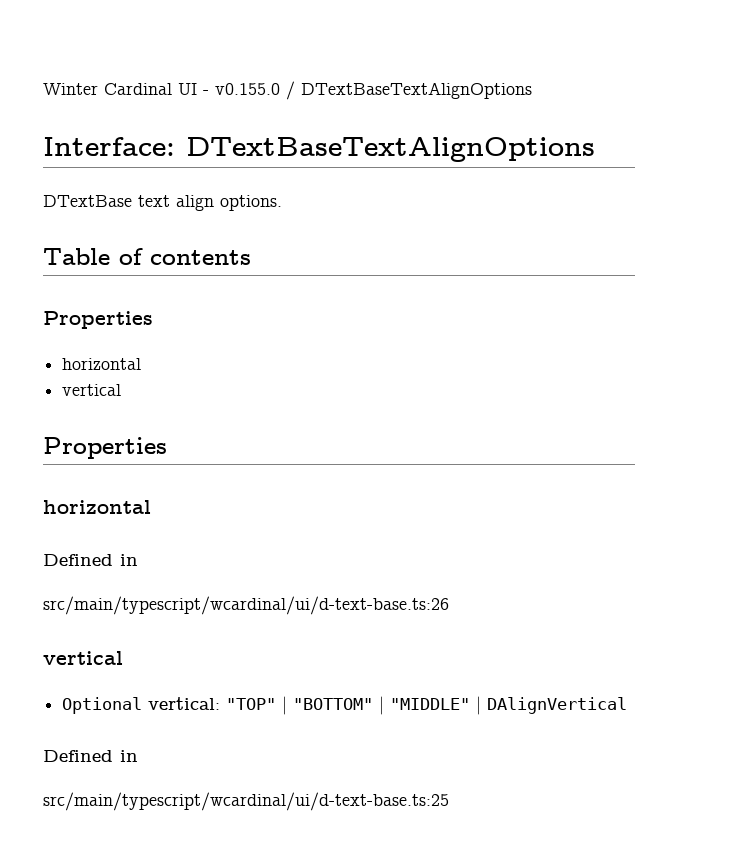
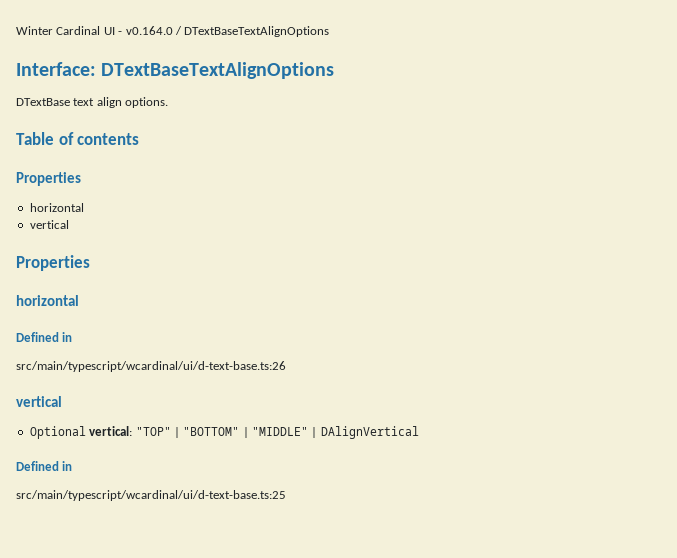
- Winter Cardinal UI - v0.155.0 / DTextBaseTextAlignOptions
+ Winter Cardinal UI - v0.164.0 / DTextBaseTextAlignOptions

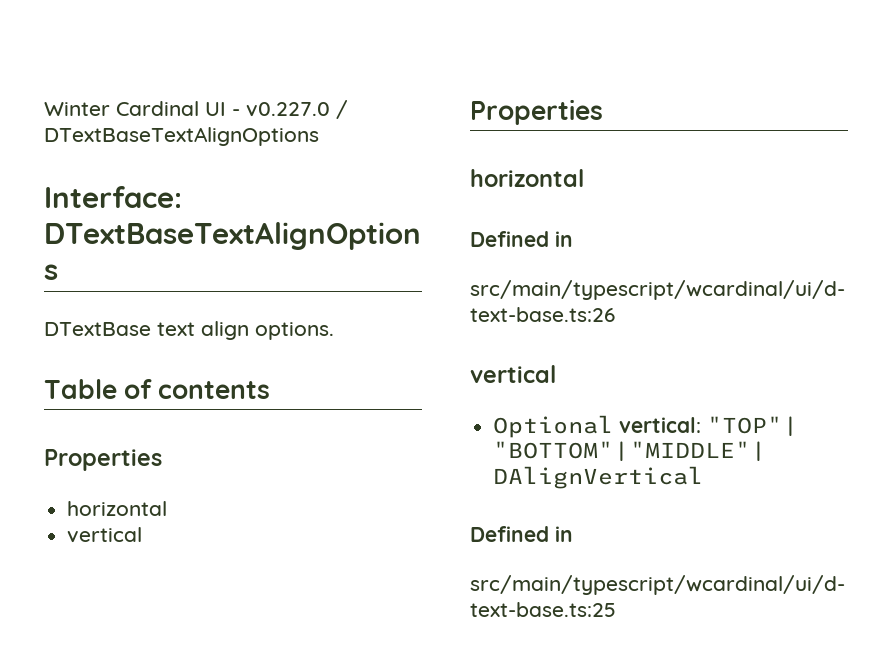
- Winter Cardinal UI - v0.164.0 / DTextBaseTextAlignOptions
+ Winter Cardinal UI - v0.227.0 / DTextBaseTextAlignOptions

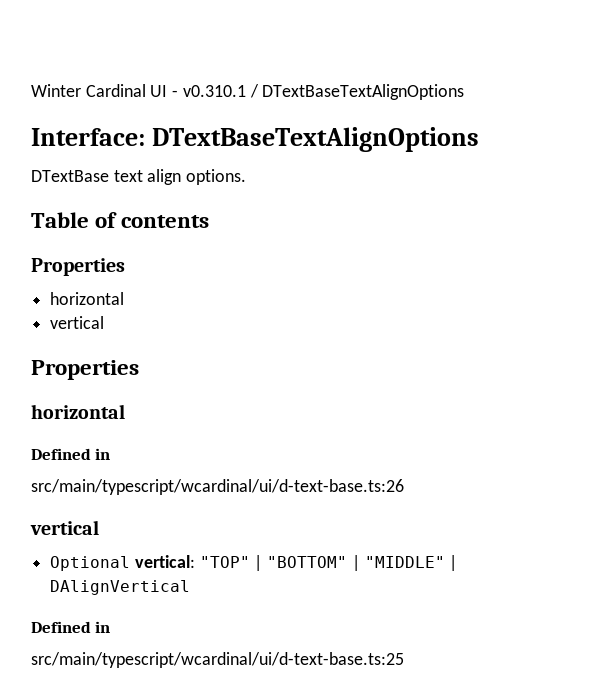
- Winter Cardinal UI - v0.227.0 / DTextBaseTextAlignOptions
+ Winter Cardinal UI - v0.310.1 / DTextBaseTextAlignOptions

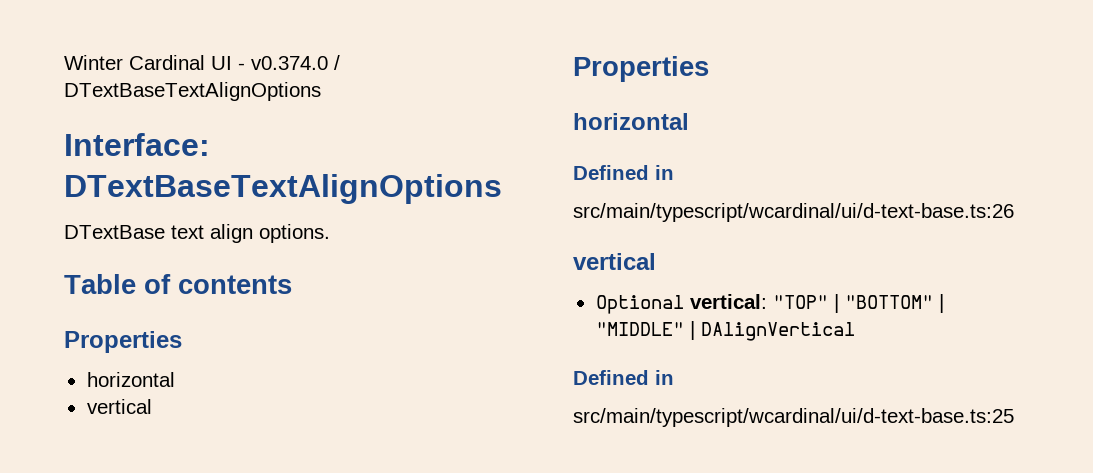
- Winter Cardinal UI - v0.310.1 / DTextBaseTextAlignOptions
+ Winter Cardinal UI - v0.374.0 / DTextBaseTextAlignOptions

